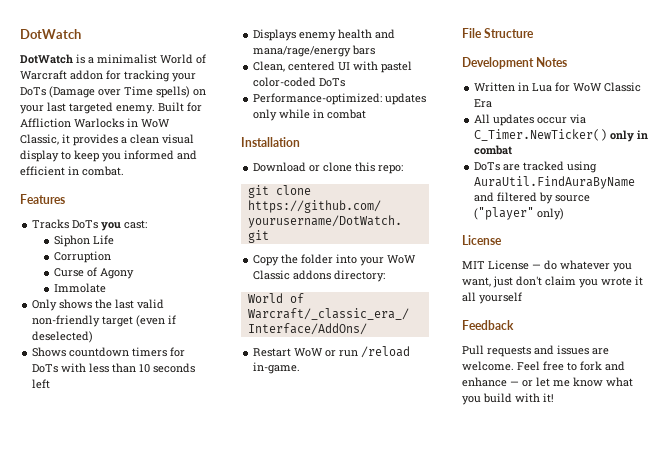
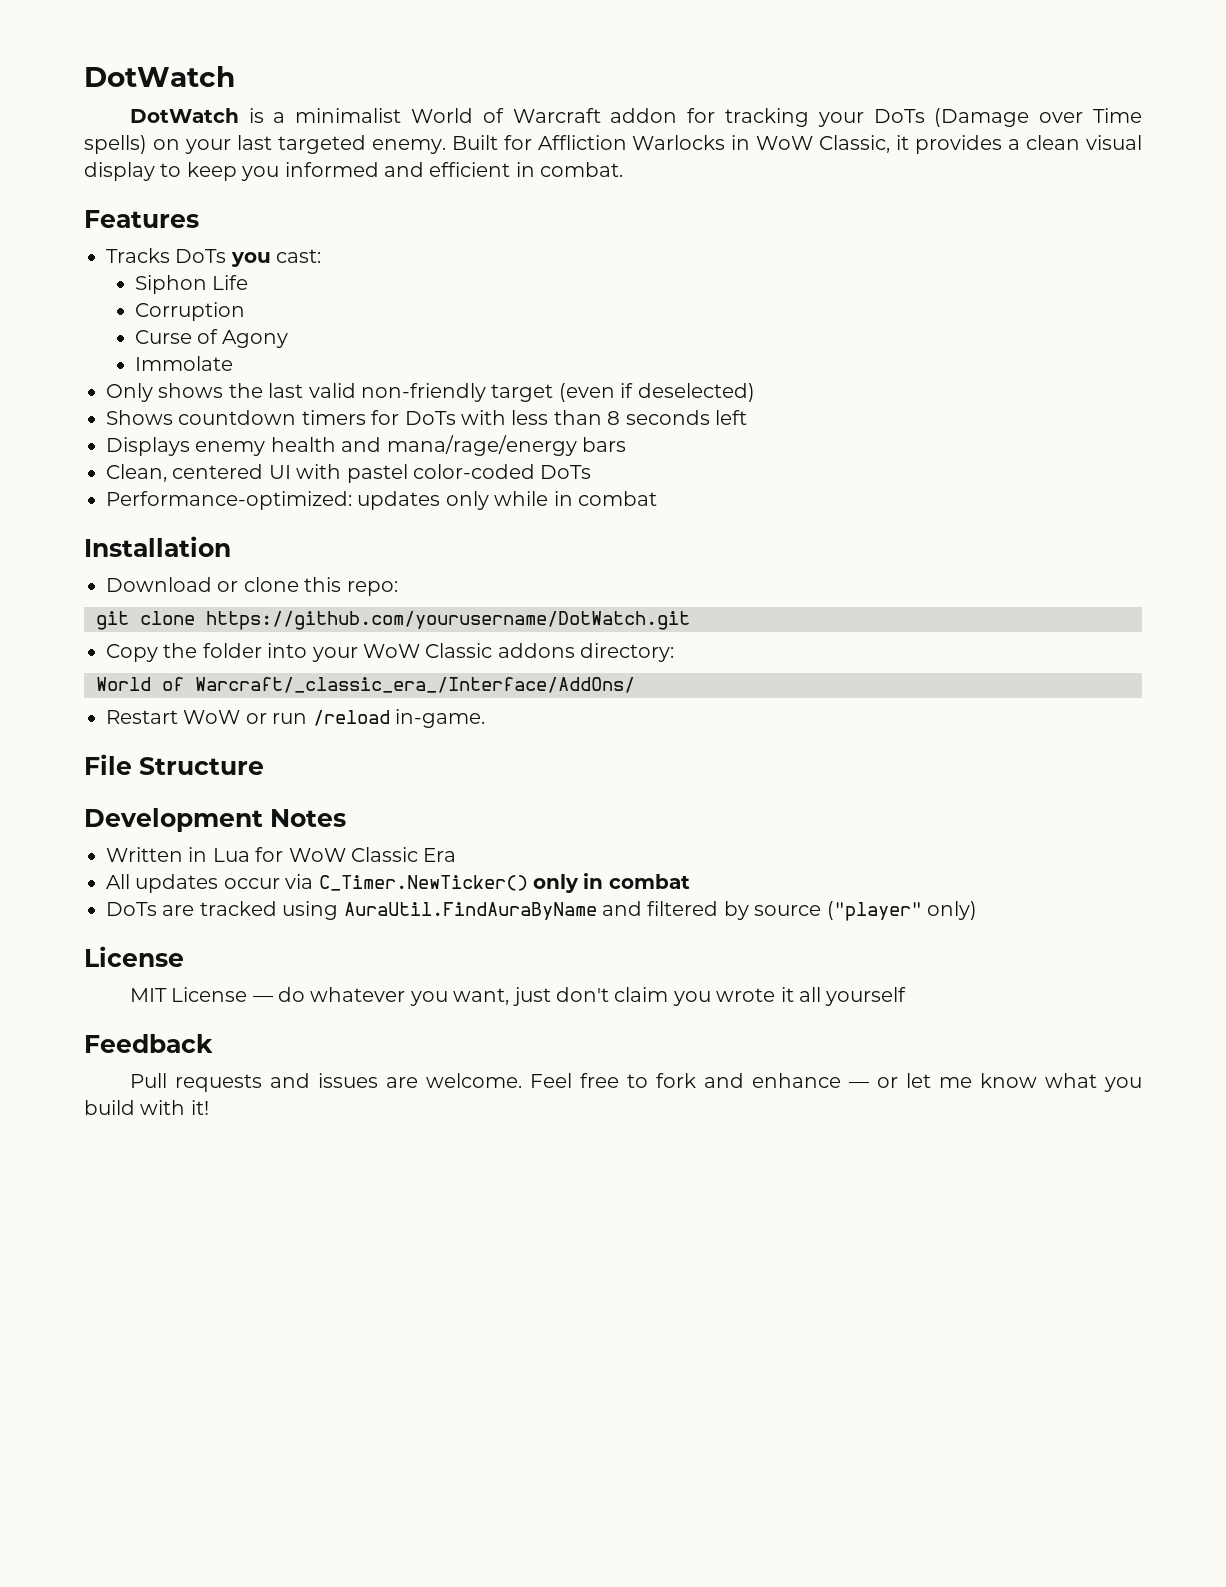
- Shows countdown timers for DoTs with less than 10 seconds left
+ Shows countdown timers for DoTs with less than 8 seconds left

